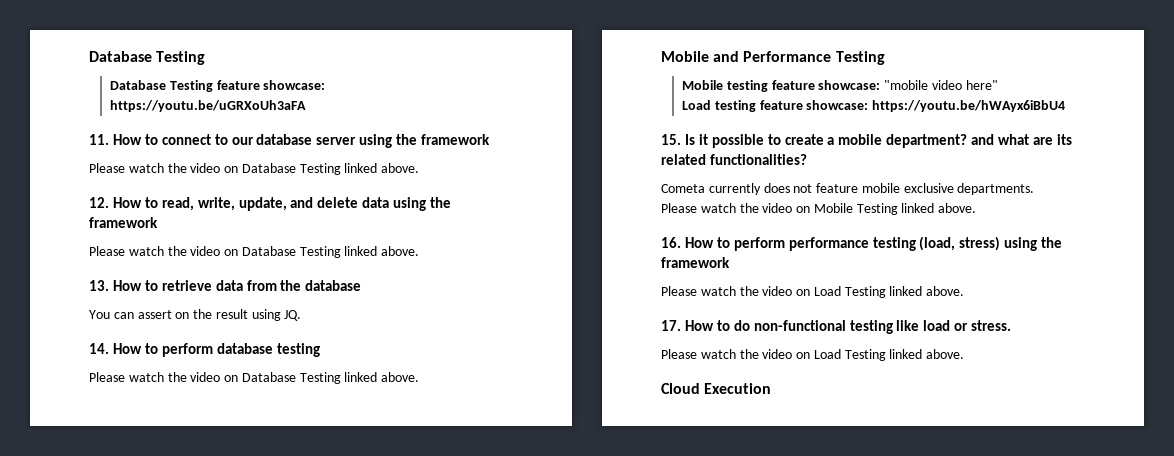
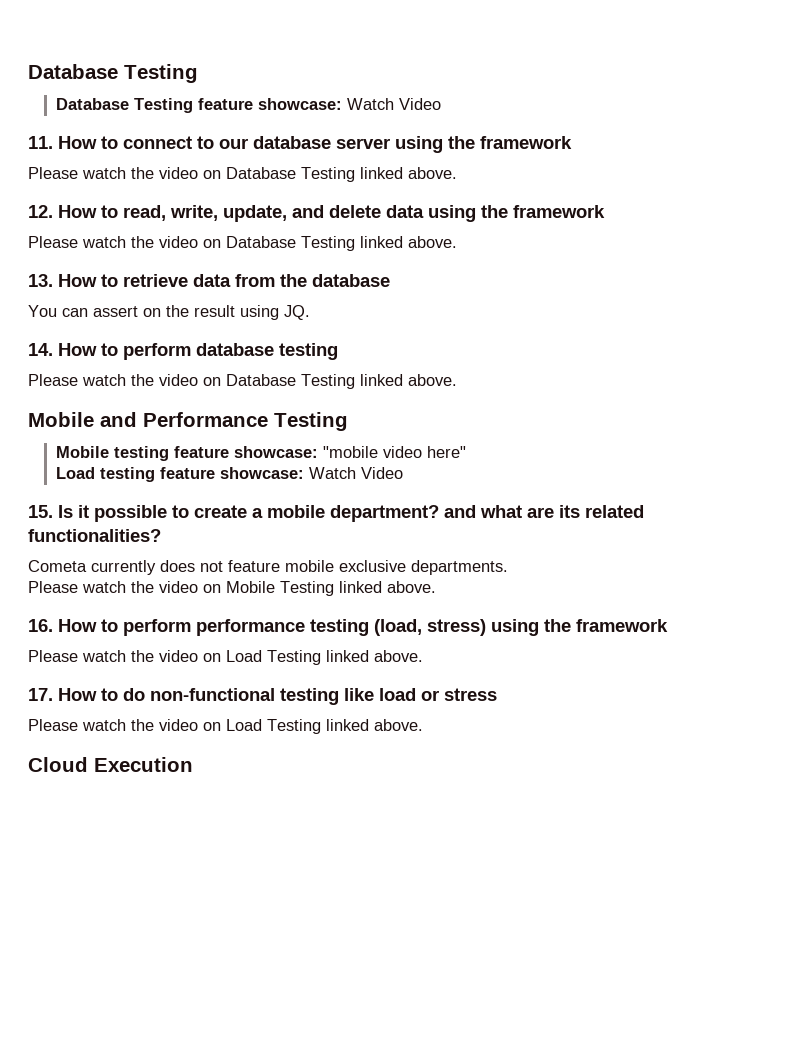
- Database Testing feature showcase: https://youtu.be/uGRXoUh3aFA
+ Database Testing feature showcase: Watch Video
- Load testing feature showcase: https://youtu.be/hWAyx6iBbU4
+ Load testing feature showcase: Watch Video
- 17. How to do non-functional testing like load or stress.
+ 17. How to do non-functional testing like load or stress

